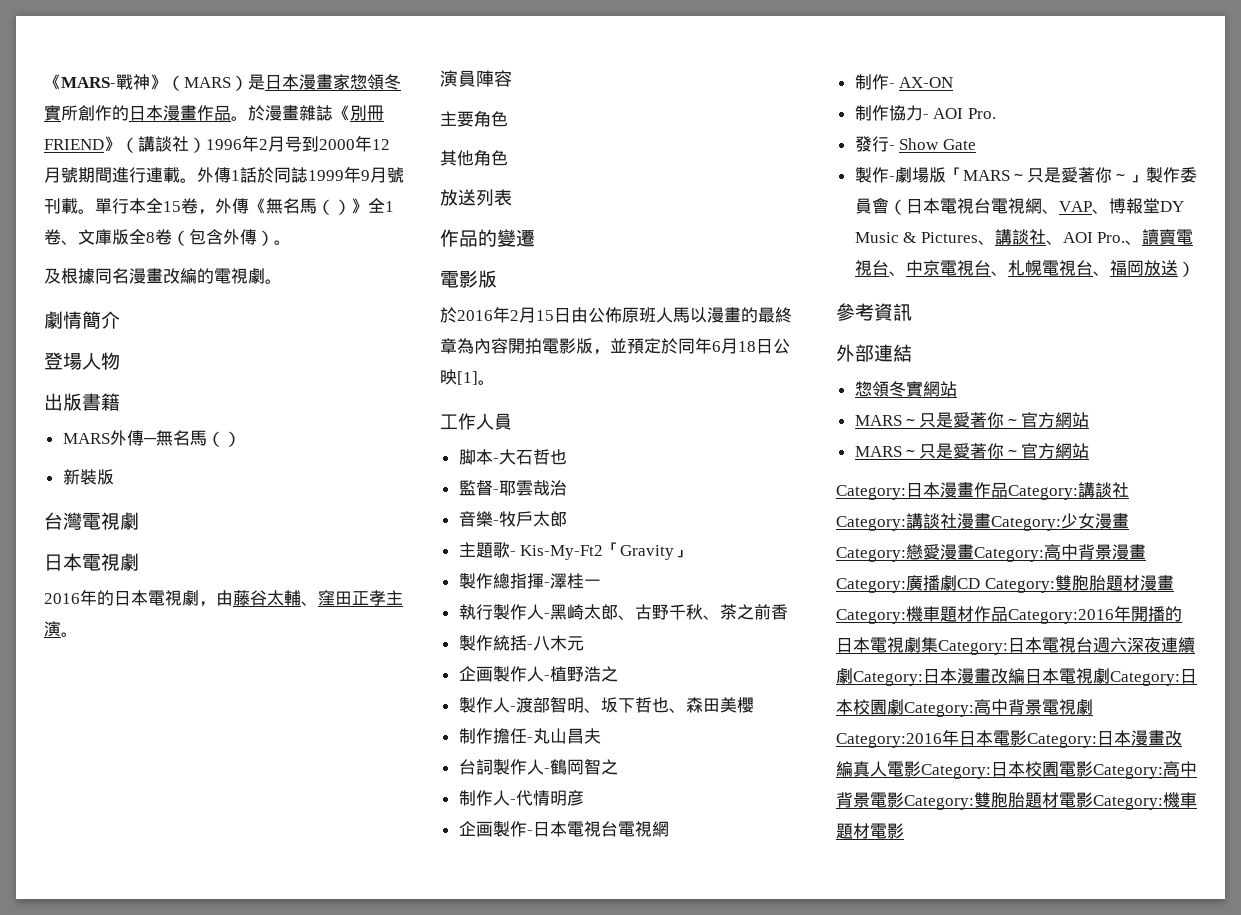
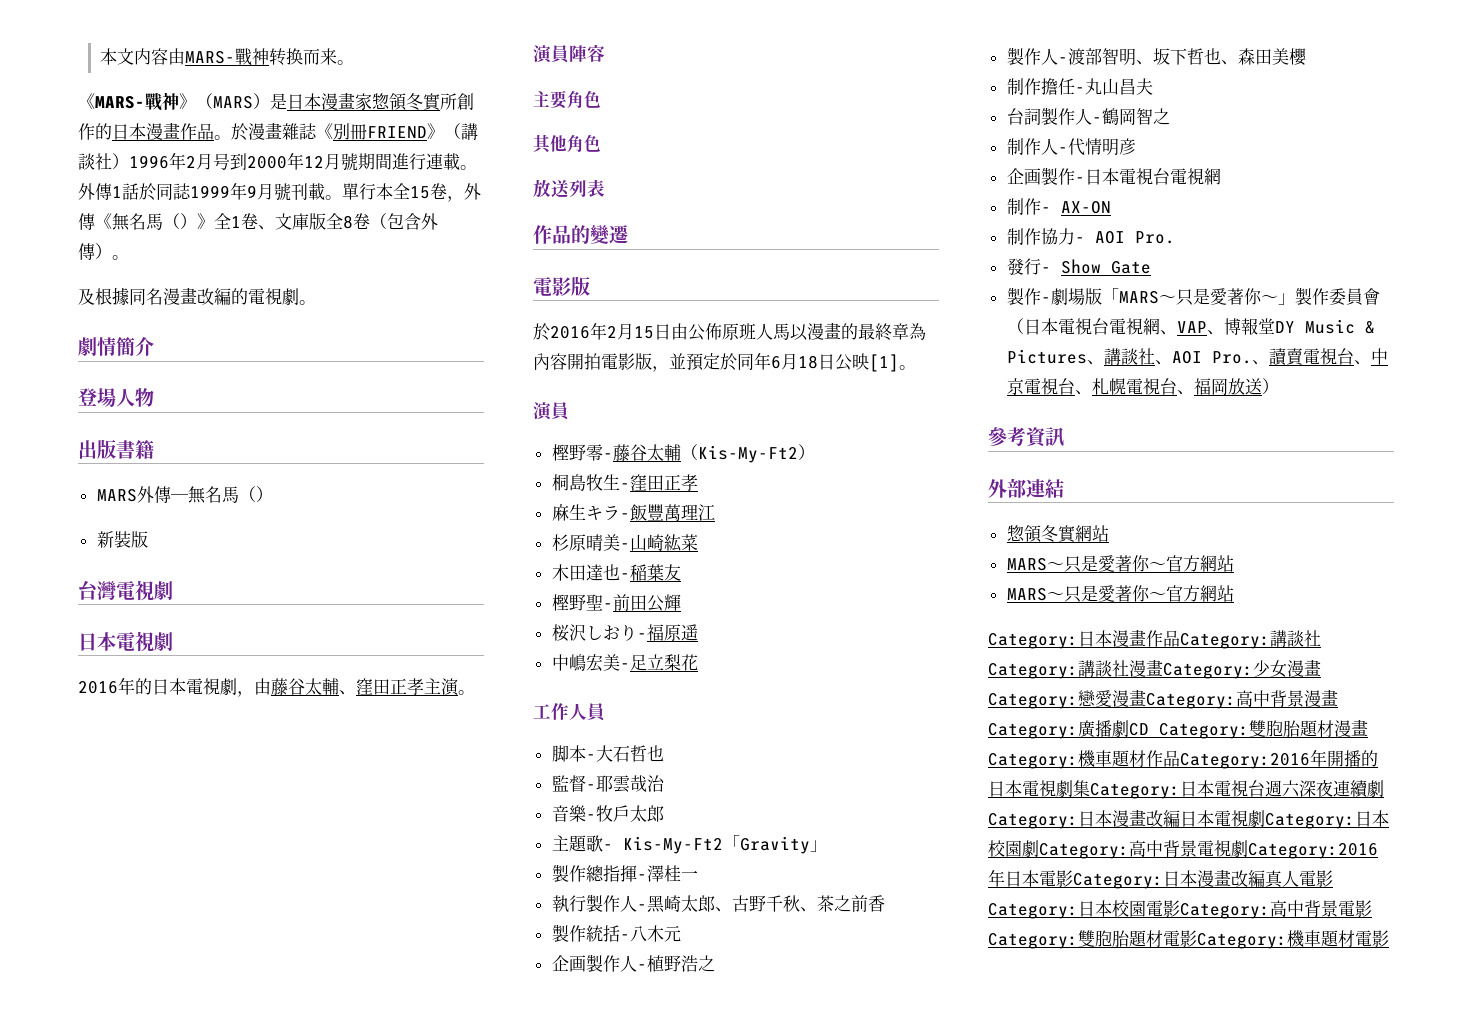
+ 本文内容由MARS-戰神转换而来。
  於2016年2月15日由公佈原班人馬以漫畫的最終章為內容開拍電影版，並預定於同年6月18日公映[1]。
+ 演員
+ 樫野零-藤谷太輔（Kis-My-Ft2）
+ 桐島牧生-窪田正孝
+ 麻生キラ-飯豐萬理江
+ 杉原晴美-山崎紘菜
+ 木田達也-稲葉友
+ 樫野聖-前田公輝
+ 桜沢しおり-福原遥
+ 中嶋宏美-足立梨花

